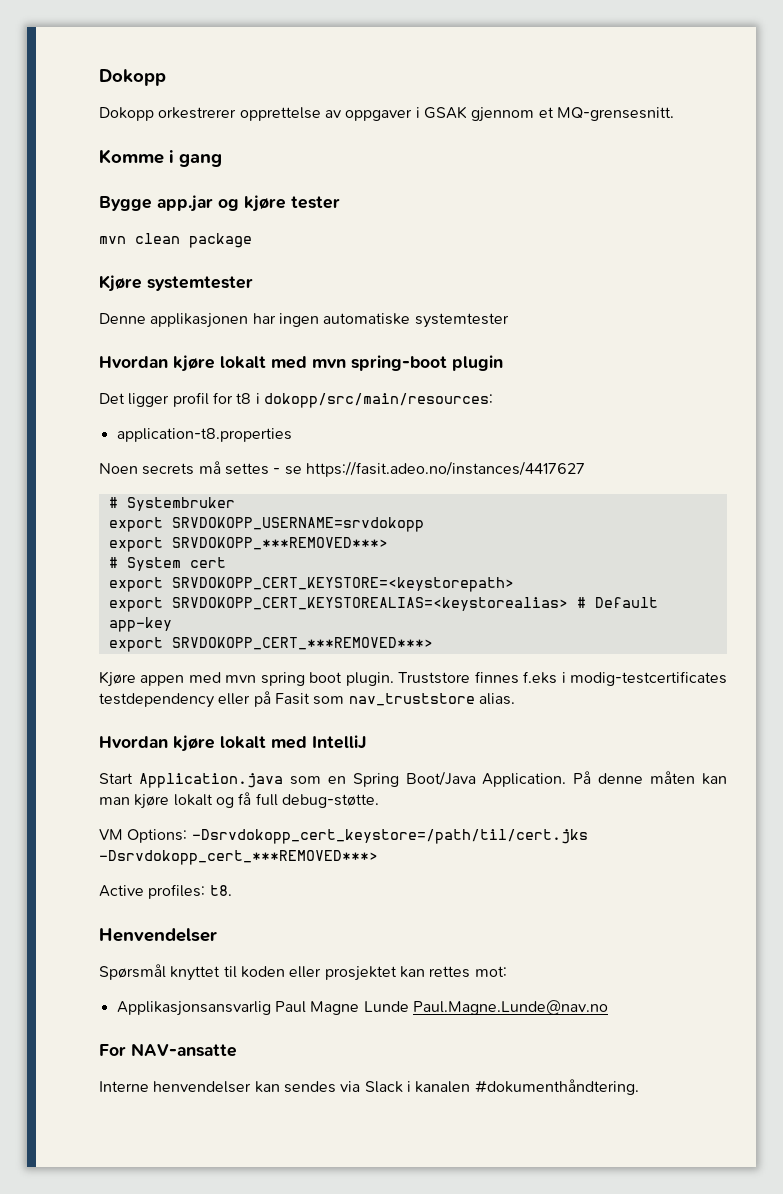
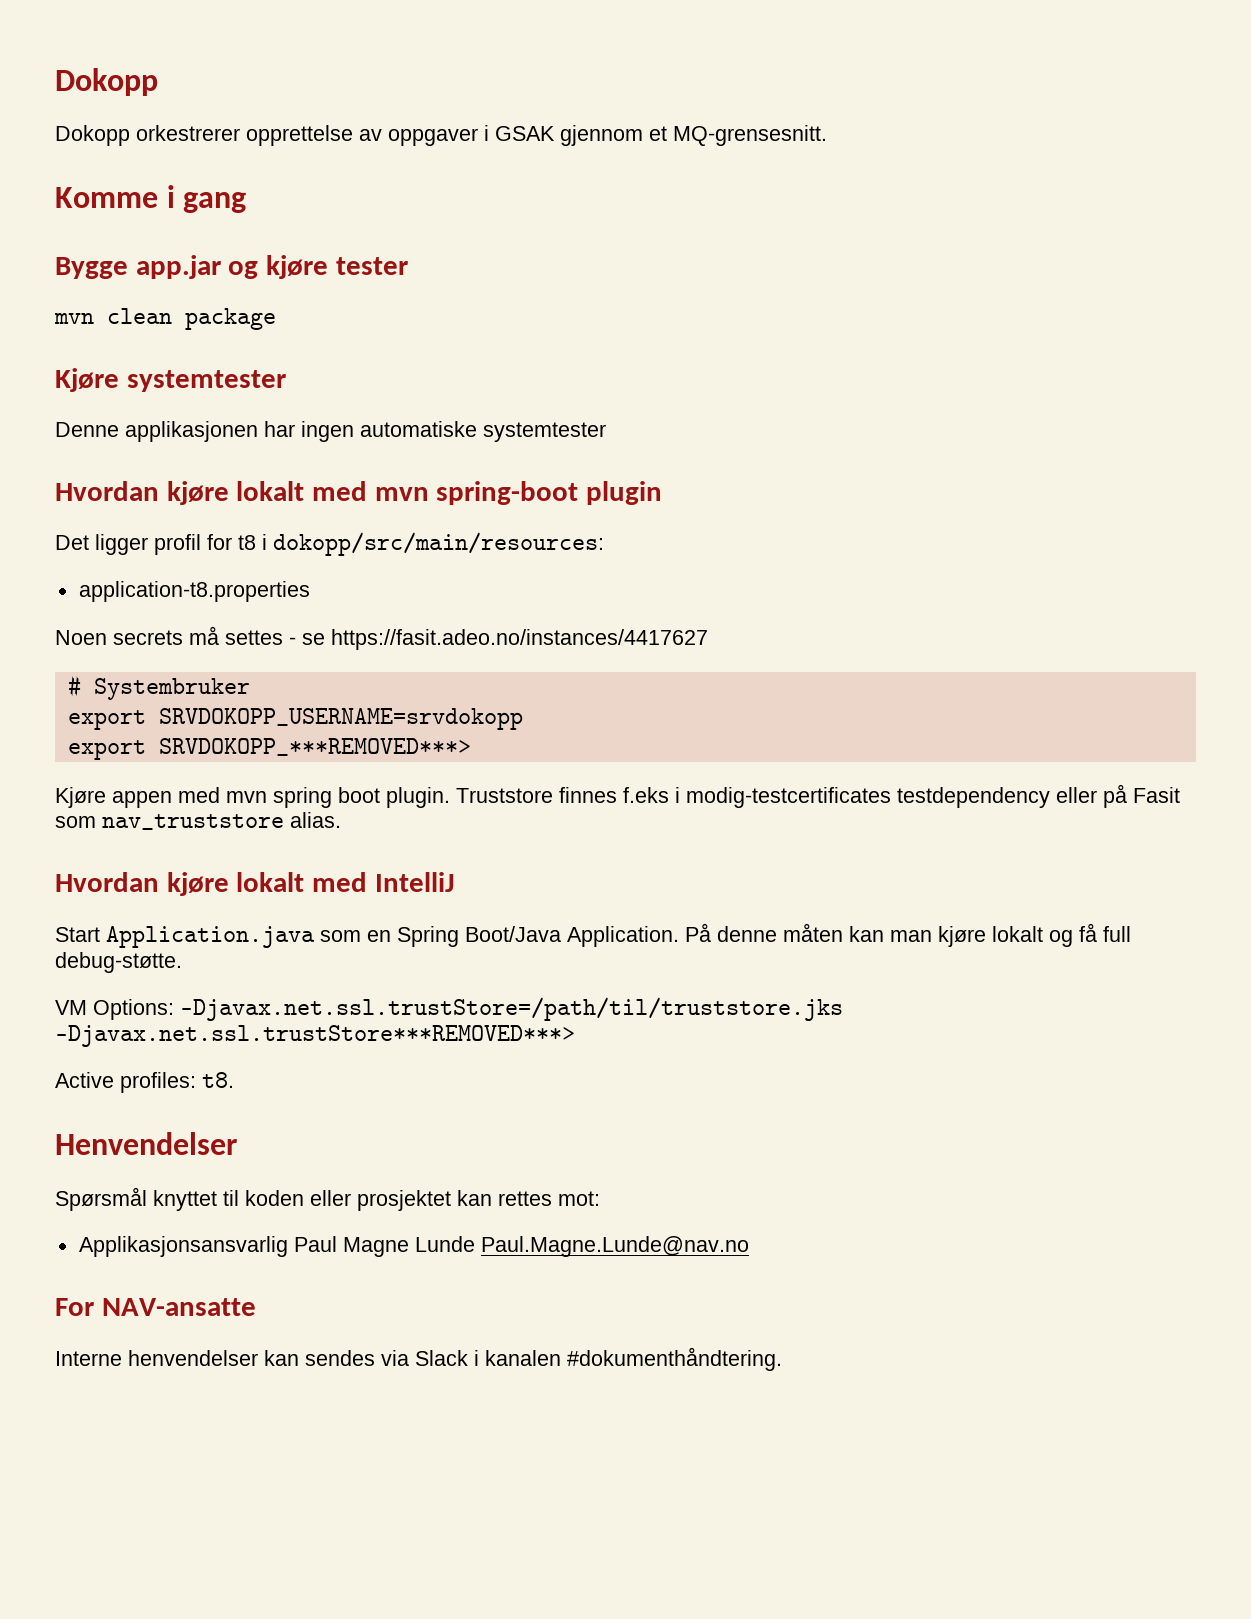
- # System cert
- export SRVDOKOPP_CERT_KEYSTORE=<keystorepath>
- export SRVDOKOPP_CERT_KEYSTOREALIAS=<keystorealias> # Default app-key
- export SRVDOKOPP_CERT_***REMOVED***>
- VM Options: -Dsrvdokopp_cert_keystore=/path/til/cert.jks -Dsrvdokopp_cert_***REMOVED***>
+ VM Options: -Djavax.net.ssl.trustStore=/path/til/truststore.jks -Djavax.net.ssl.trustStore***REMOVED***>

